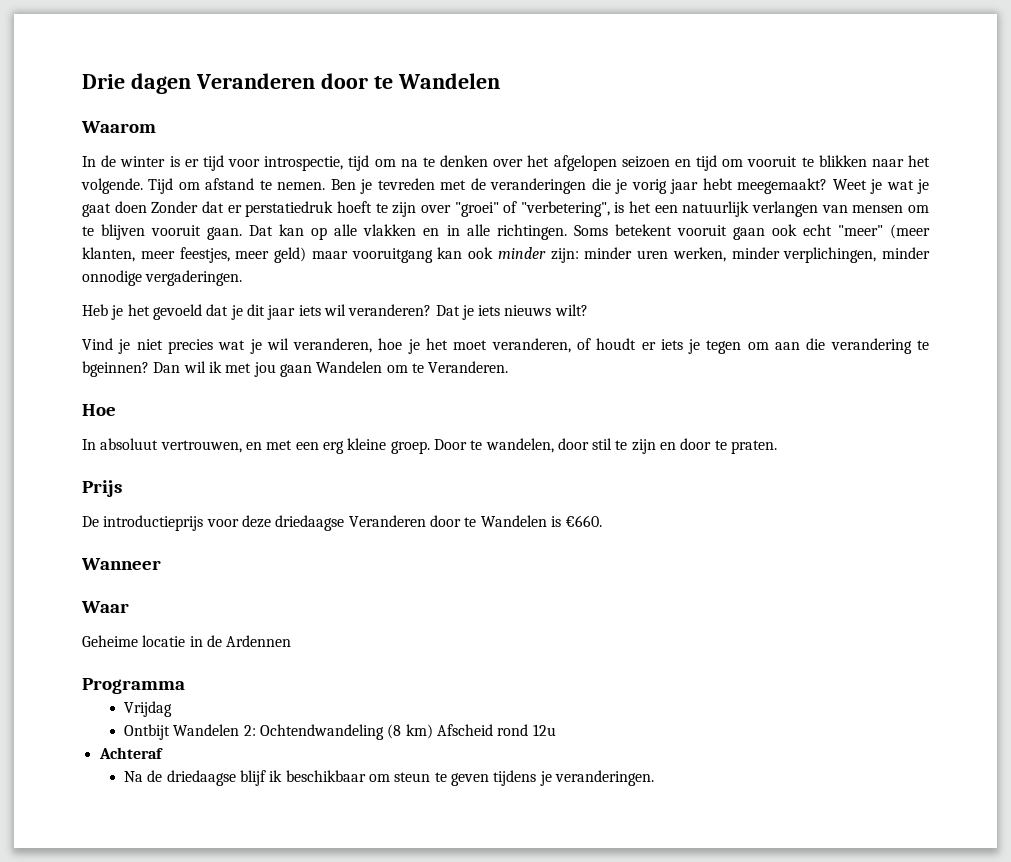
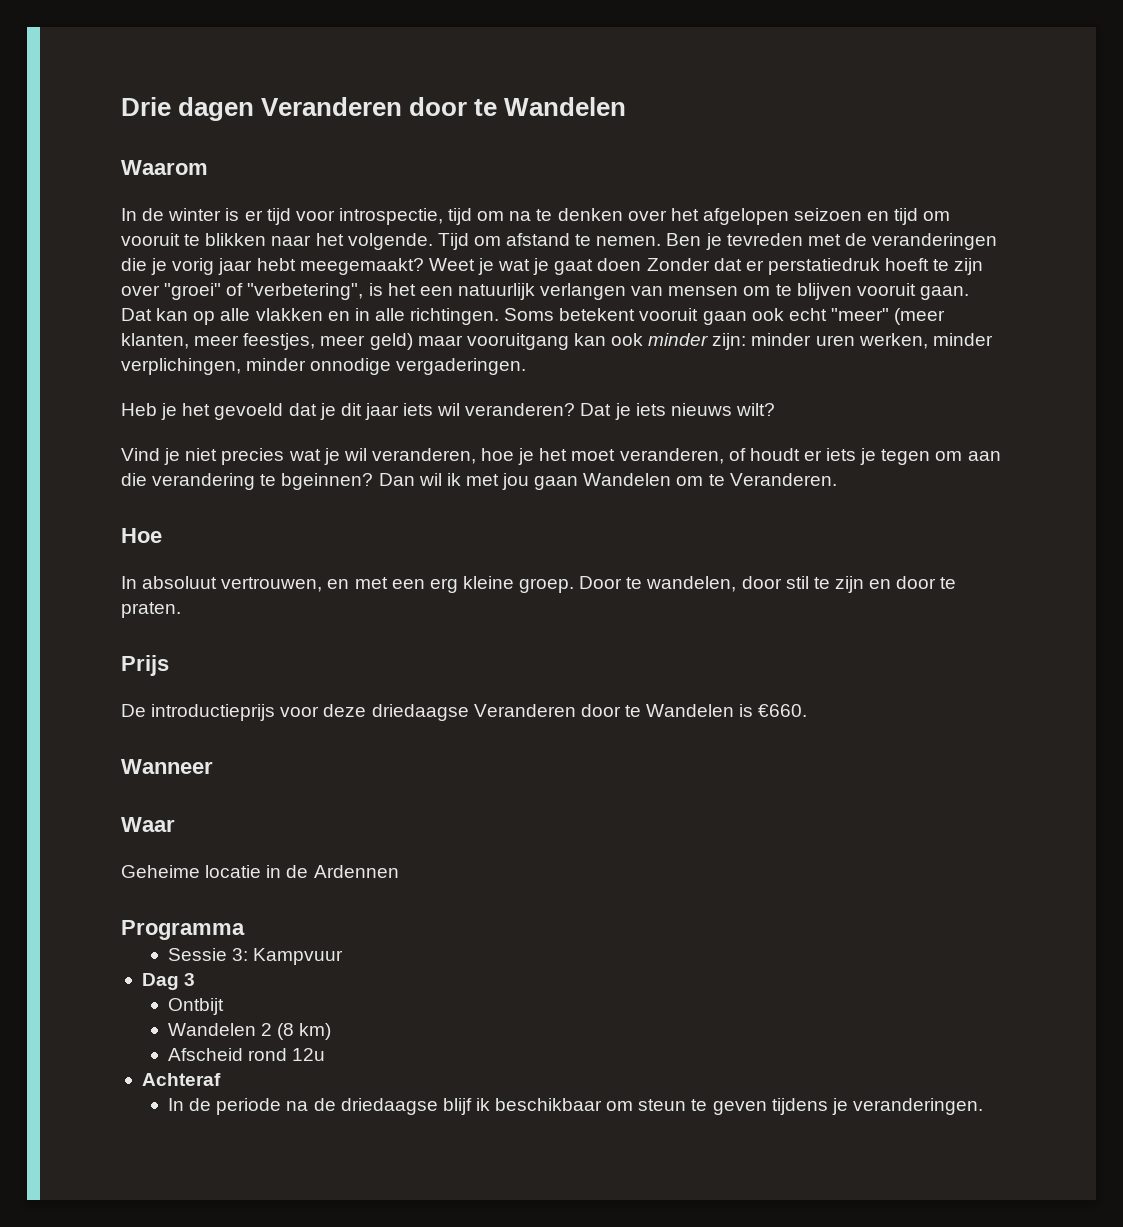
- Vrijdag
- Ontbijt Wandelen 2: Ochtendwandeling (8 km) Afscheid rond 12u
+ Sessie 3: Kampvuur
+ Dag 3
+ Ontbijt
+ Wandelen 2 (8 km)
+ Afscheid rond 12u
- Na de driedaagse blijf ik beschikbaar om steun te geven tijdens je veranderingen.
+ In de periode na de driedaagse blijf ik beschikbaar om steun te geven tijdens je veranderingen.

